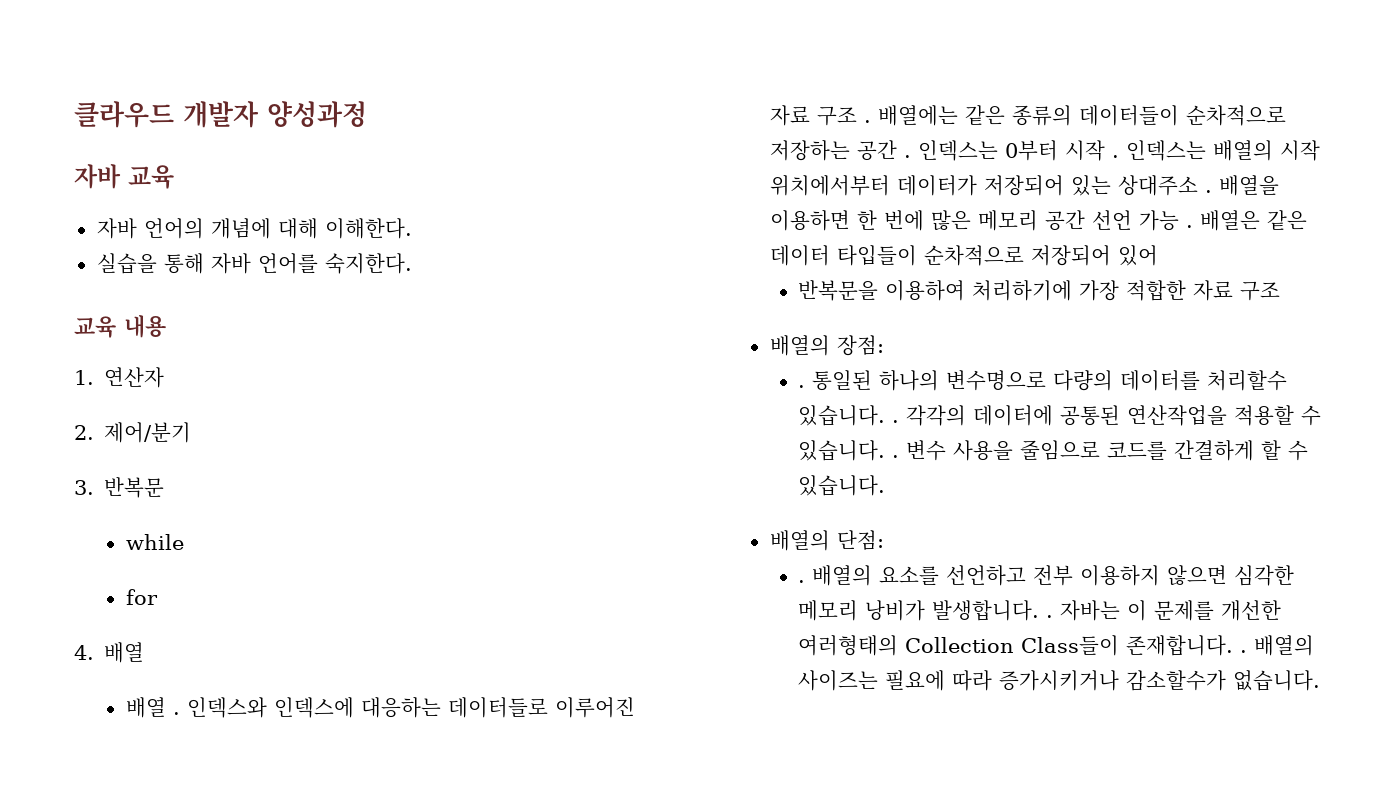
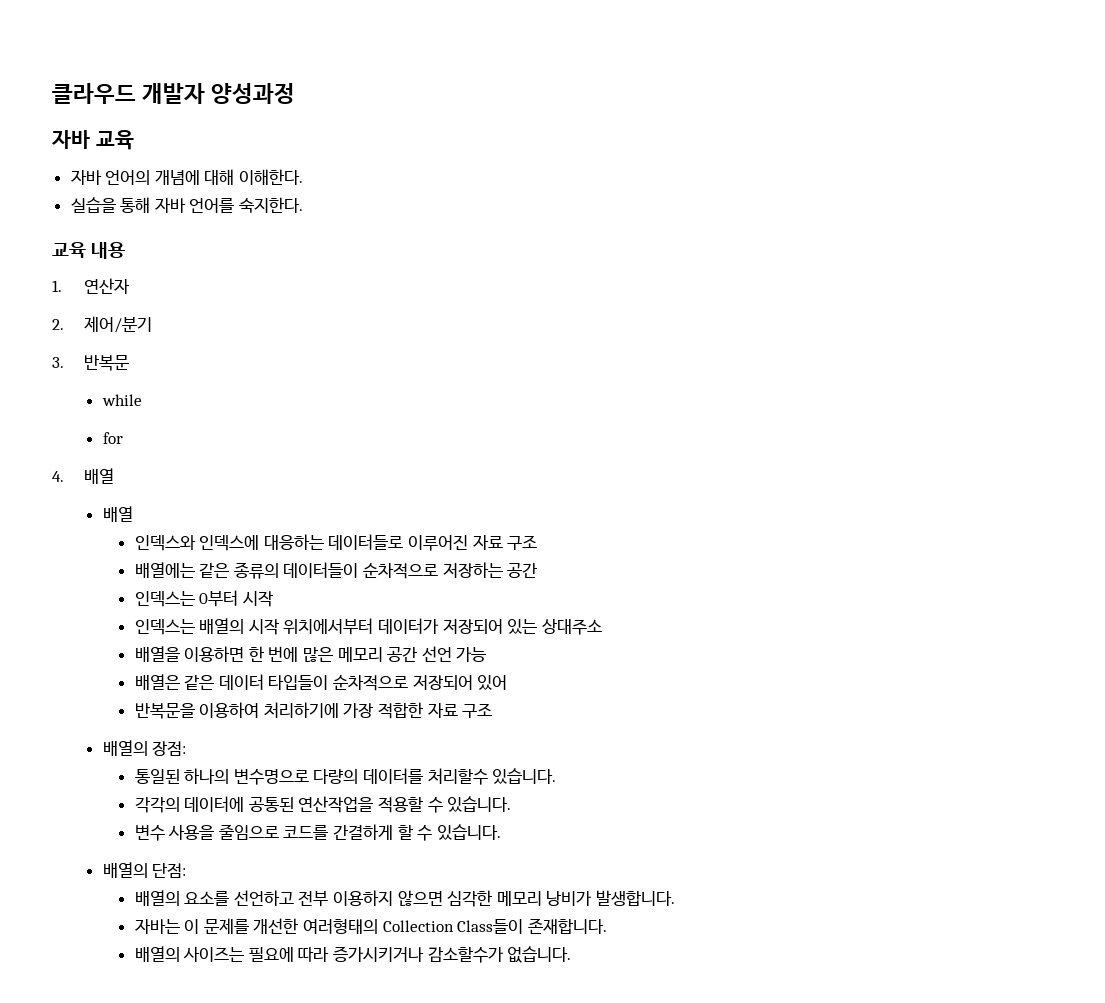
  4. 배열
- 배열 . 인덱스와 인덱스에 대응하는 데이터들로 이루어진 자료 구조 . 배열에는 같은 종류의 데이터들이 순차적으로 저장하는 공간 . 인덱스는 0부터 시작 . 인덱스는 배열의 시작 위치에서부터 데이터가 저장되어 있는 상대주소 . 배열을 이용하면 한 번에 많은 메모리 공간 선언 가능 . 배열은 같은 데이터 타입들이 순차적으로 저장되어 있어
+ 배열
+ 인덱스와 인덱스에 대응하는 데이터들로 이루어진 자료 구조
+ 배열에는 같은 종류의 데이터들이 순차적으로 저장하는 공간
+ 인덱스는 0부터 시작
+ 인덱스는 배열의 시작 위치에서부터 데이터가 저장되어 있는 상대주소
+ 배열을 이용하면 한 번에 많은 메모리 공간 선언 가능
+ 배열은 같은 데이터 타입들이 순차적으로 저장되어 있어
  배열의 장점:
- . 통일된 하나의 변수명으로 다량의 데이터를 처리할수 있습니다. . 각각의 데이터에 공통된 연산작업을 적용할 수 있습니다. . 변수 사용을 줄임으로 코드를 간결하게 할 수 있습니다.
+ 통일된 하나의 변수명으로 다량의 데이터를 처리할수 있습니다.
+ 각각의 데이터에 공통된 연산작업을 적용할 수 있습니다.
+ 변수 사용을 줄임으로 코드를 간결하게 할 수 있습니다.
  배열의 단점:
- . 배열의 요소를 선언하고 전부 이용하지 않으면 심각한 메모리 낭비가 발생합니다. . 자바는 이 문제를 개선한 여러형태의 Collection Class들이 존재합니다. . 배열의 사이즈는 필요에 따라 증가시키거나 감소할수가 없습니다.
+ 배열의 요소를 선언하고 전부 이용하지 않으면 심각한 메모리 낭비가 발생합니다.
+ 자바는 이 문제를 개선한 여러형태의 Collection Class들이 존재합니다.
+ 배열의 사이즈는 필요에 따라 증가시키거나 감소할수가 없습니다.

